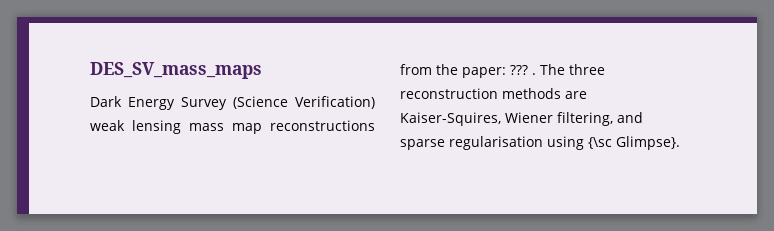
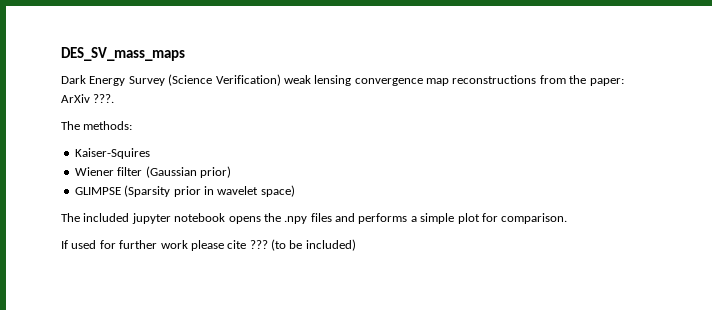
- Dark Energy Survey (Science Verification) weak lensing mass map reconstructions from the paper: ??? . The three reconstruction methods are Kaiser-Squires, Wiener filtering, and sparse regularisation using {\sc Glimpse}.
+ Dark Energy Survey (Science Verification) weak lensing convergence map reconstructions from the paper: ArXiv ???.
+ The methods:
+ Kaiser-Squires
+ Wiener filter (Gaussian prior)
+ GLIMPSE (Sparsity prior in wavelet space)
+ The included jupyter notebook opens the .npy files and performs a simple plot for comparison.
+ If used for further work please cite ??? (to be included)

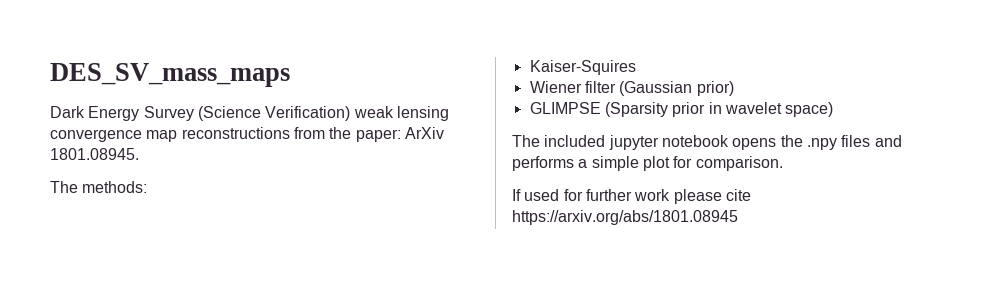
- Dark Energy Survey (Science Verification) weak lensing convergence map reconstructions from the paper: ArXiv ???.
+ Dark Energy Survey (Science Verification) weak lensing convergence map reconstructions from the paper: ArXiv 1801.08945.
- If used for further work please cite ??? (to be included)
+ If used for further work please cite https://arxiv.org/abs/1801.08945

